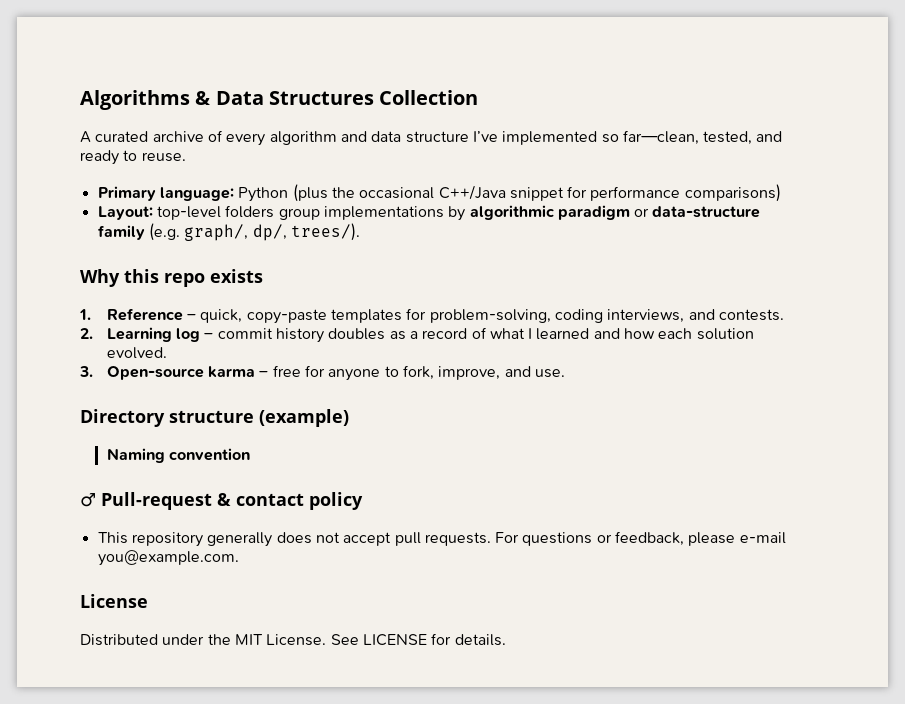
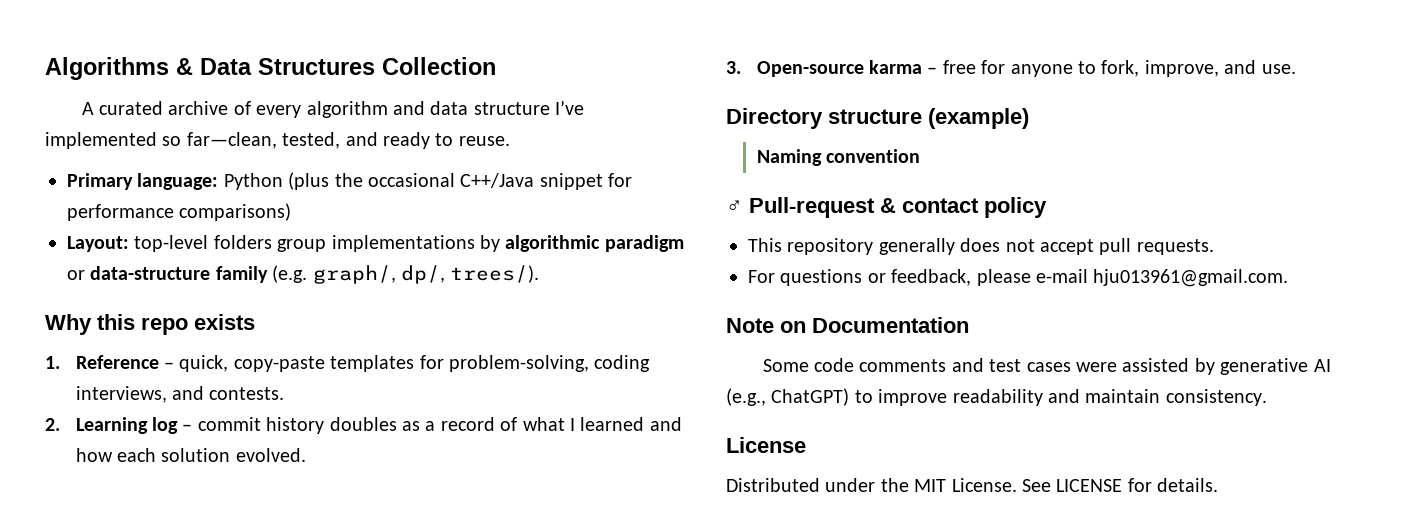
- This repository generally does not accept pull requests. For questions or feedback, please e-mail you@example.com.
+ This repository generally does not accept pull requests.
+ For questions or feedback, please e-mail hju013961@gmail.com.
+ Note on Documentation
+ Some code comments and test cases were assisted by generative AI (e.g., ChatGPT) to improve readability and maintain consistency.

